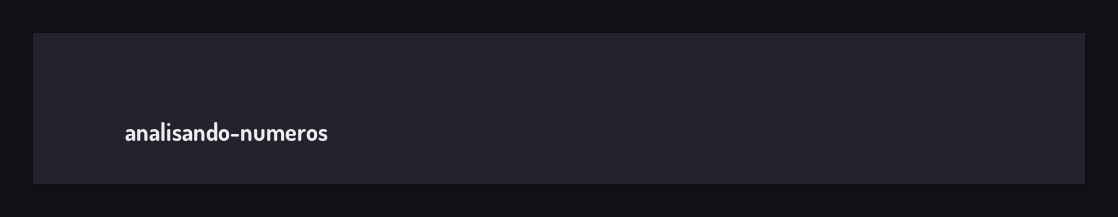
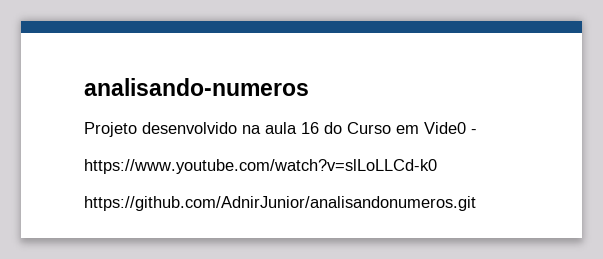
+ Projeto desenvolvido na aula 16 do Curso em Vide0 -
+ https://www.youtube.com/watch?v=slLoLLCd-k0
+ https://github.com/AdnirJunior/analisandonumeros.git

